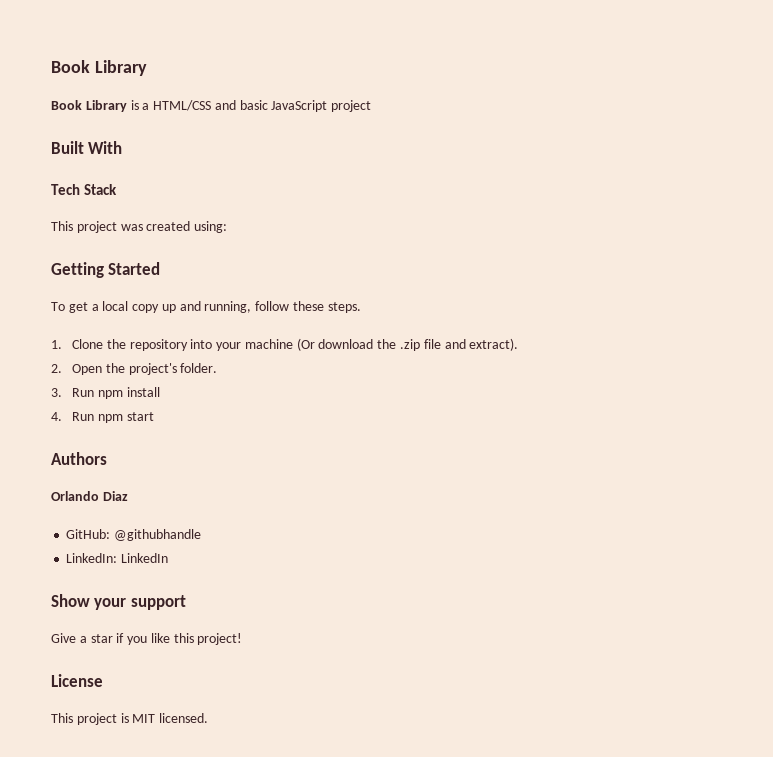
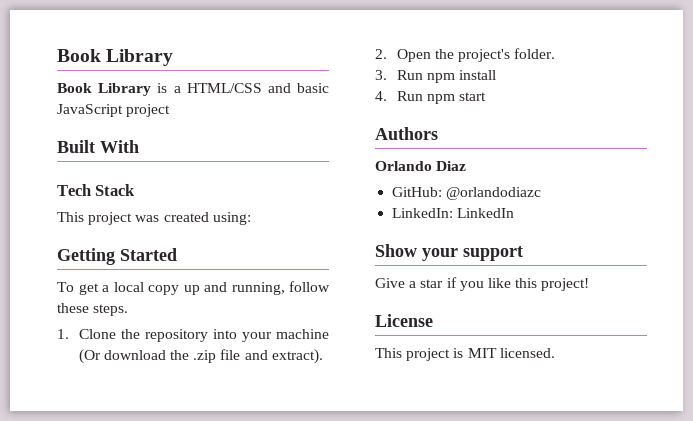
- GitHub: @githubhandle
+ GitHub: @orlandodiazc

